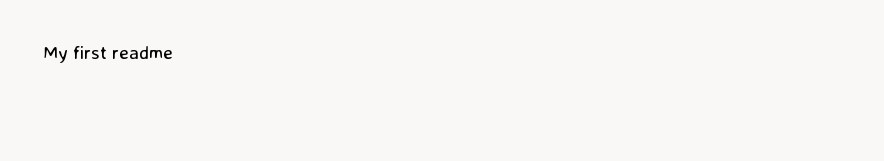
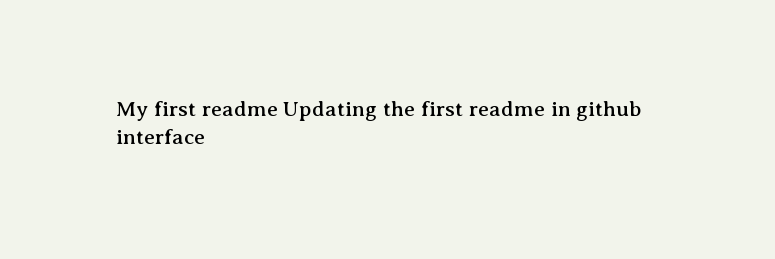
- My first readme
+ My first readme Updating the first readme in github interface

